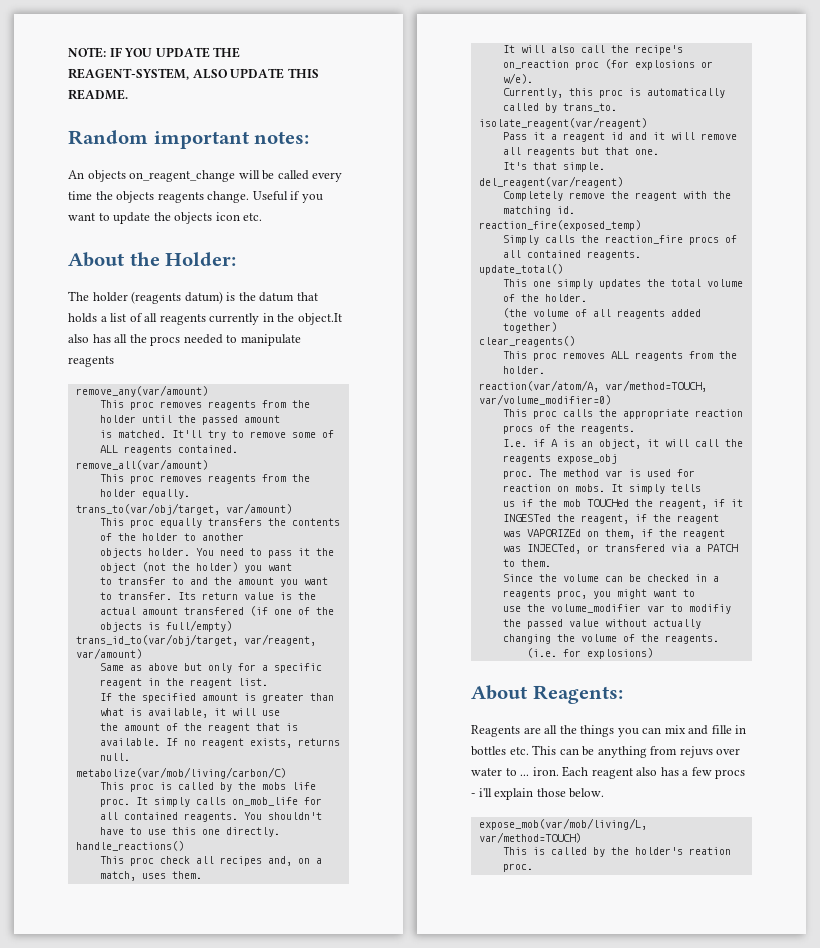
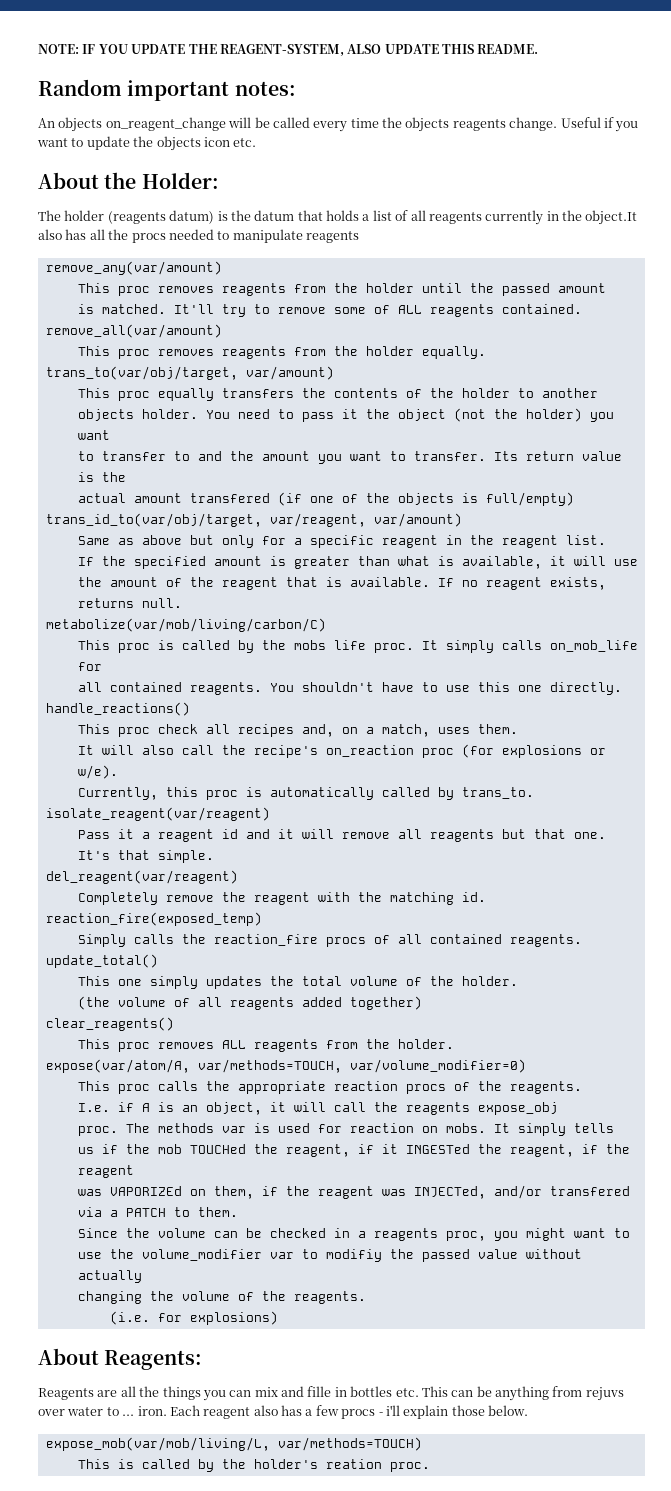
- reaction(var/atom/A, var/method=TOUCH, var/volume_modifier=0)
+ expose(var/atom/A, var/methods=TOUCH, var/volume_modifier=0)
- The method var is used for reaction on mobs.
+ The methods var is used for reaction on mobs.
- was VAPORIZEd on them, if the reagent was INJECTed, or transfered via a PATCH to them.
+ was VAPORIZEd on them, if the reagent was INJECTed, and/or transfered via a PATCH to them.
- expose_mob(var/mob/living/L, var/method=TOUCH)
+ expose_mob(var/mob/living/L, var/methods=TOUCH)

